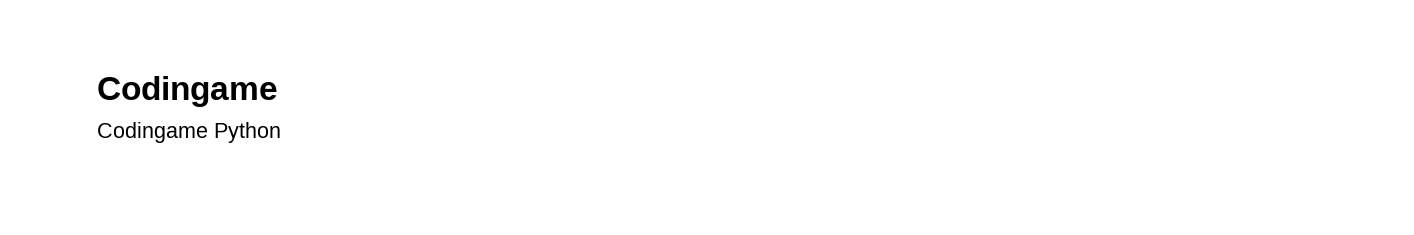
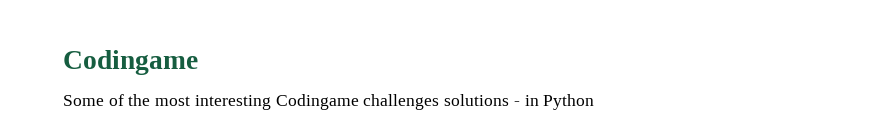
- Codingame Python
+ Some of the most interesting Codingame challenges solutions - in Python

